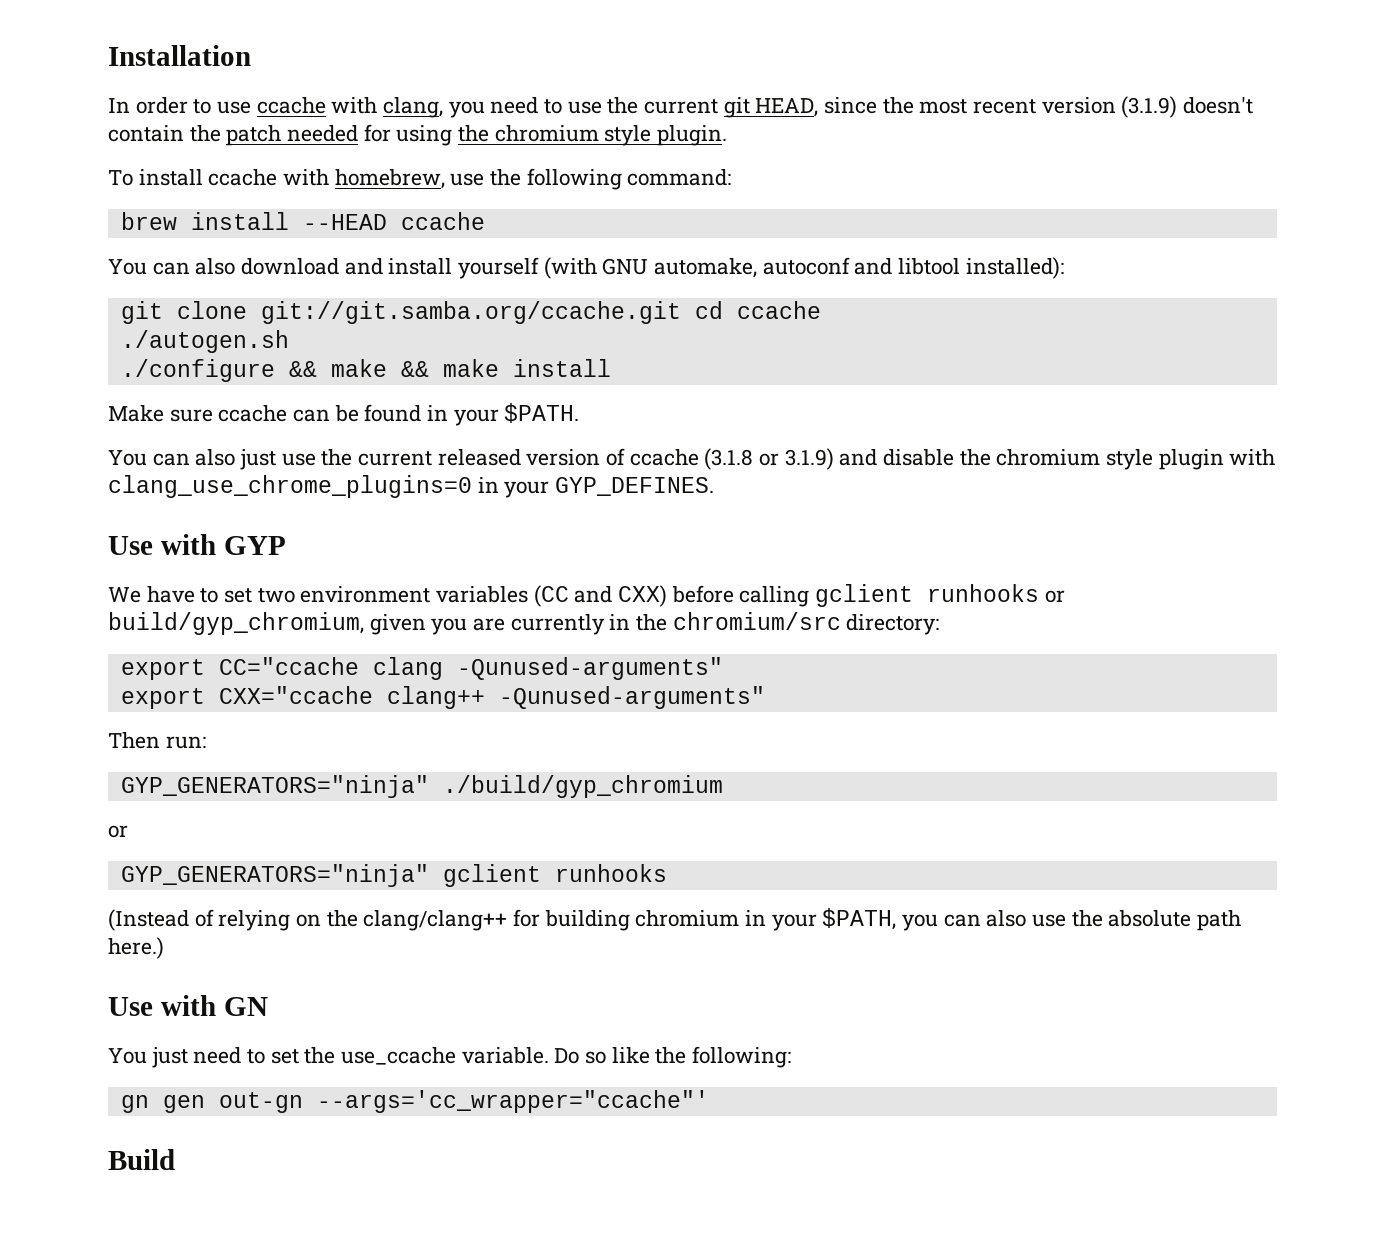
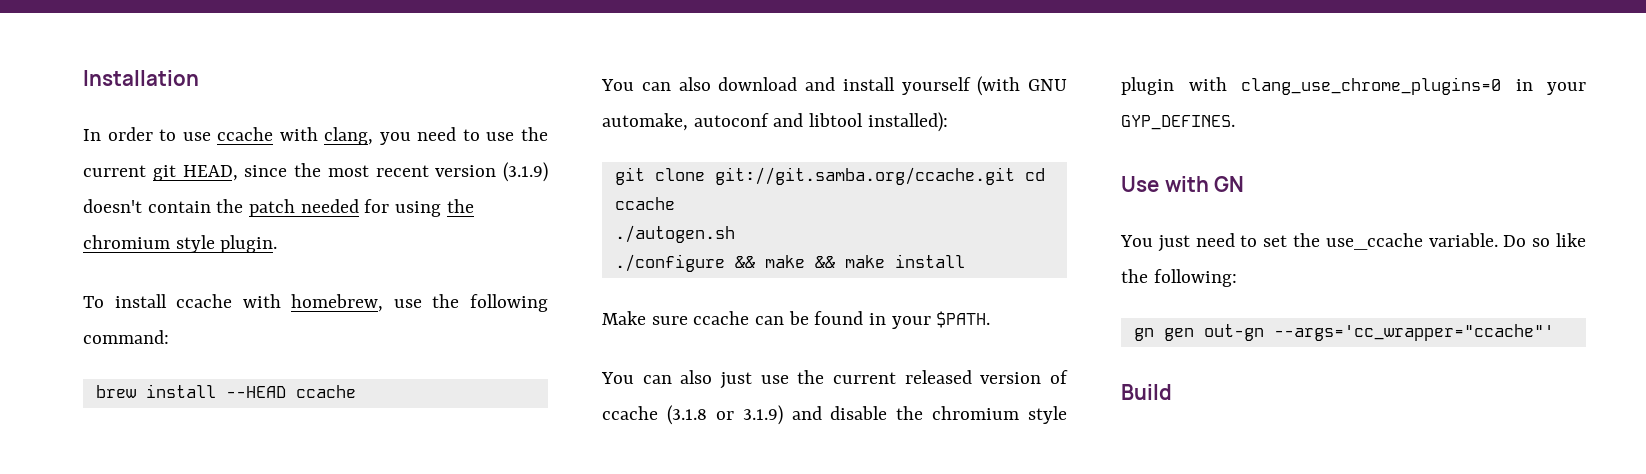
- Use with GYP
- We have to set two environment variables (CC and CXX) before calling gclient runhooks or build/gyp_chromium, given you are currently in the chromium/src directory:
- export CC="ccache clang -Qunused-arguments"
- export CXX="ccache clang++ -Qunused-arguments"
- Then run:
- GYP_GENERATORS="ninja" ./build/gyp_chromium
- or
- GYP_GENERATORS="ninja" gclient runhooks
- (Instead of relying on the clang/clang++ for building chromium in your $PATH, you can also use the absolute path here.)

